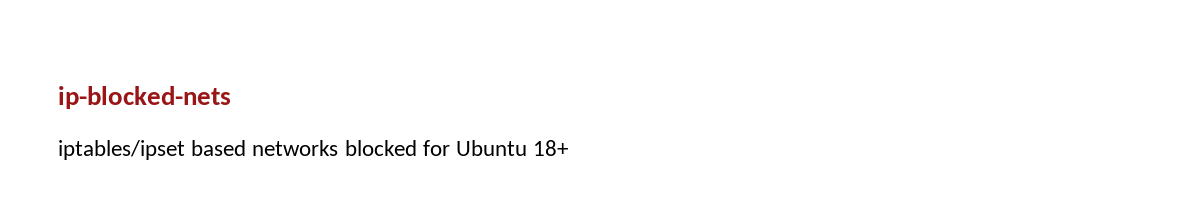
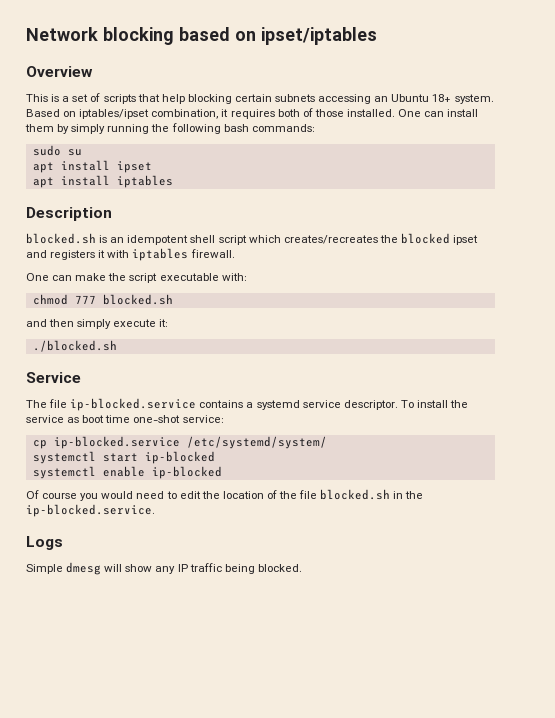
- ip-blocked-nets
- iptables/ipset based networks blocked for Ubuntu 18+
+ Network blocking based on ipset/iptables
+ Overview
+ This is a set of scripts that help blocking certain subnets accessing an Ubuntu 18+ system. Based on iptables/ipset combination, it requires both of those installed. One can install them by simply running the following bash commands:
+ sudo su
+ apt install ipset
+ apt install iptables
+ Description
+ blocked.sh is an idempotent shell script which creates/recreates the blocked ipset and registers it with iptables firewall.
+ One can make the script executable with:
+ chmod 777 blocked.sh
+ and then simply execute it:
+ ./blocked.sh
+ Service
+ The file ip-blocked.service contains a systemd service descriptor. To install the service as boot time one-shot service:
+ cp ip-blocked.service /etc/systemd/system/
+ systemctl start ip-blocked
+ systemctl enable ip-blocked
+ Of course you would need to edit the location of the file blocked.sh in the ip-blocked.service.
+ Logs
+ Simple dmesg will show any IP traffic being blocked.

